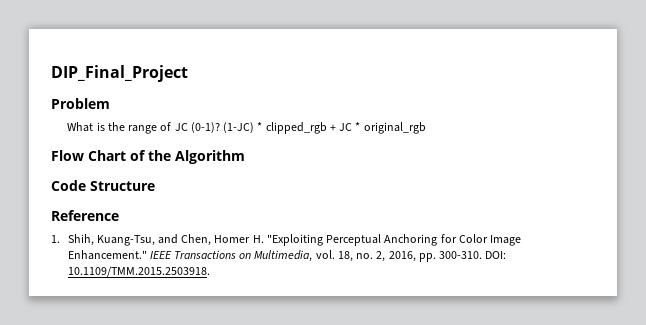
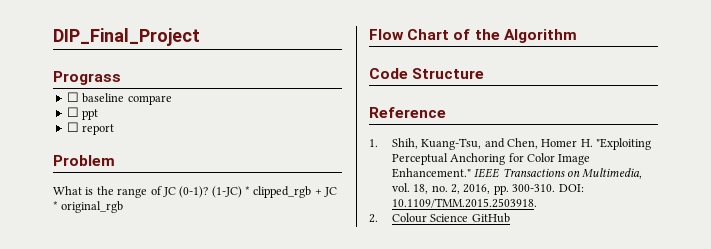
+ Prograss
+ ☐ baseline compare
+ ☐ ppt
+ ☐ report
+ 2. Colour Science GitHub

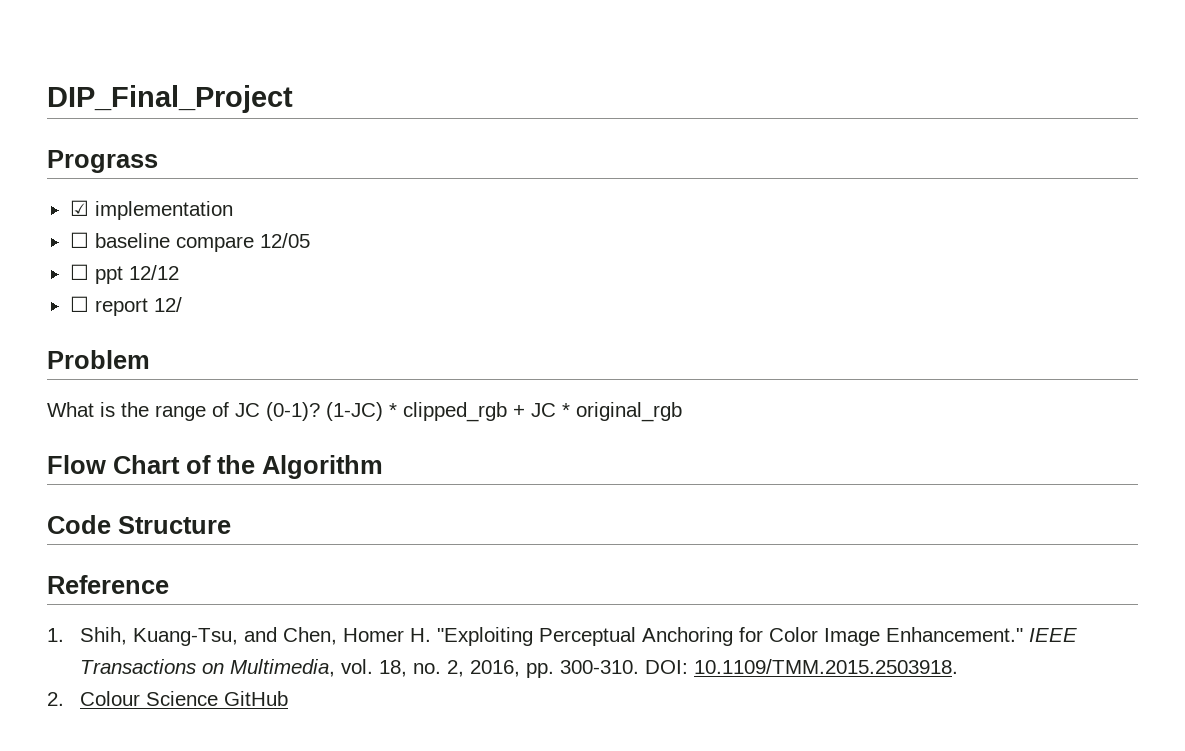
+ ☑ implementation
- ☐ baseline compare
+ ☐ baseline compare 12/05
- ☐ ppt
+ ☐ ppt 12/12
- ☐ report
+ ☐ report 12/

